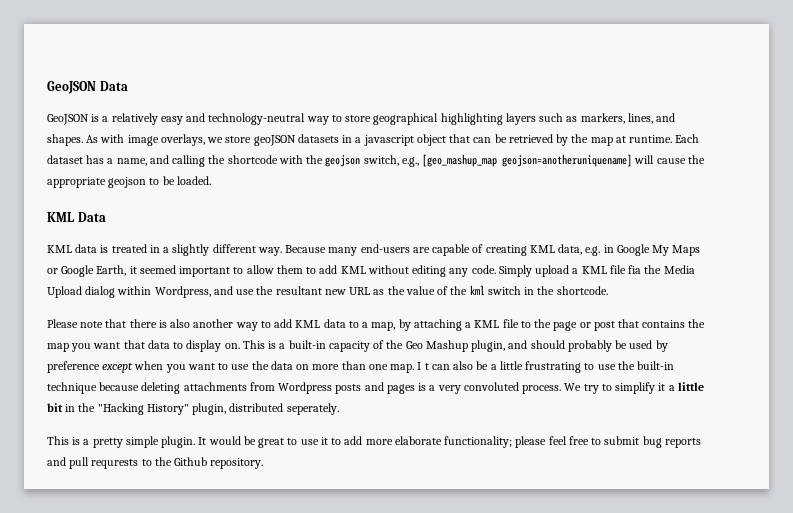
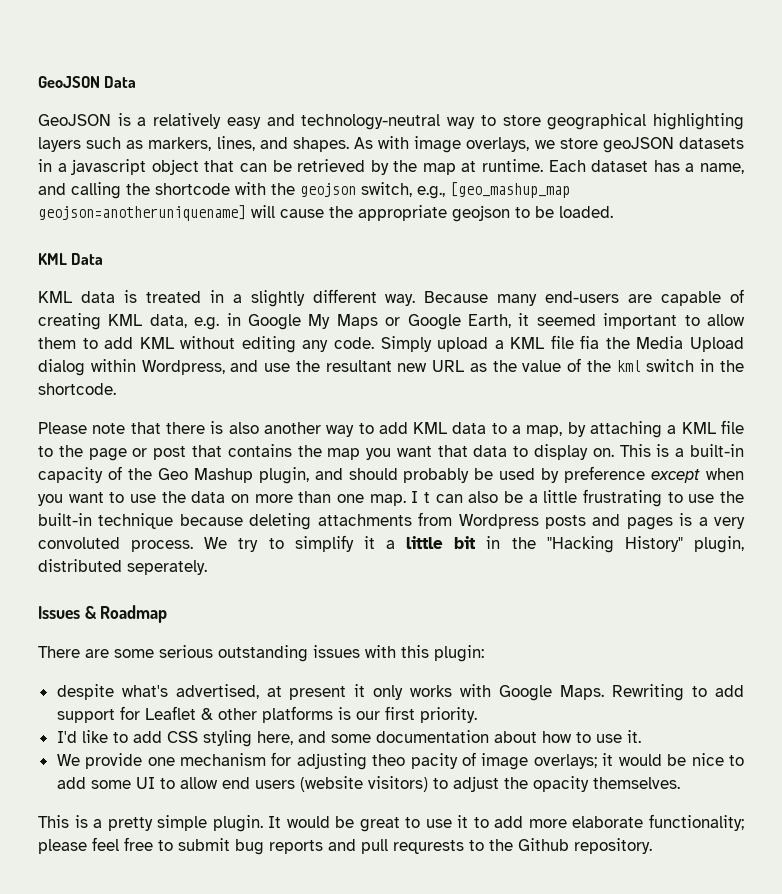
+ Issues & Roadmap
+ There are some serious outstanding issues with this plugin:
+ despite what's advertised, at present it only works with Google Maps. Rewriting to add support for Leaflet & other platforms is our first priority.
+ I'd like to add CSS styling here, and some documentation about how to use it.
+ We provide one mechanism for adjusting theo pacity of image overlays; it would be nice to add some UI to allow end users (website visitors) to adjust the opacity themselves.

